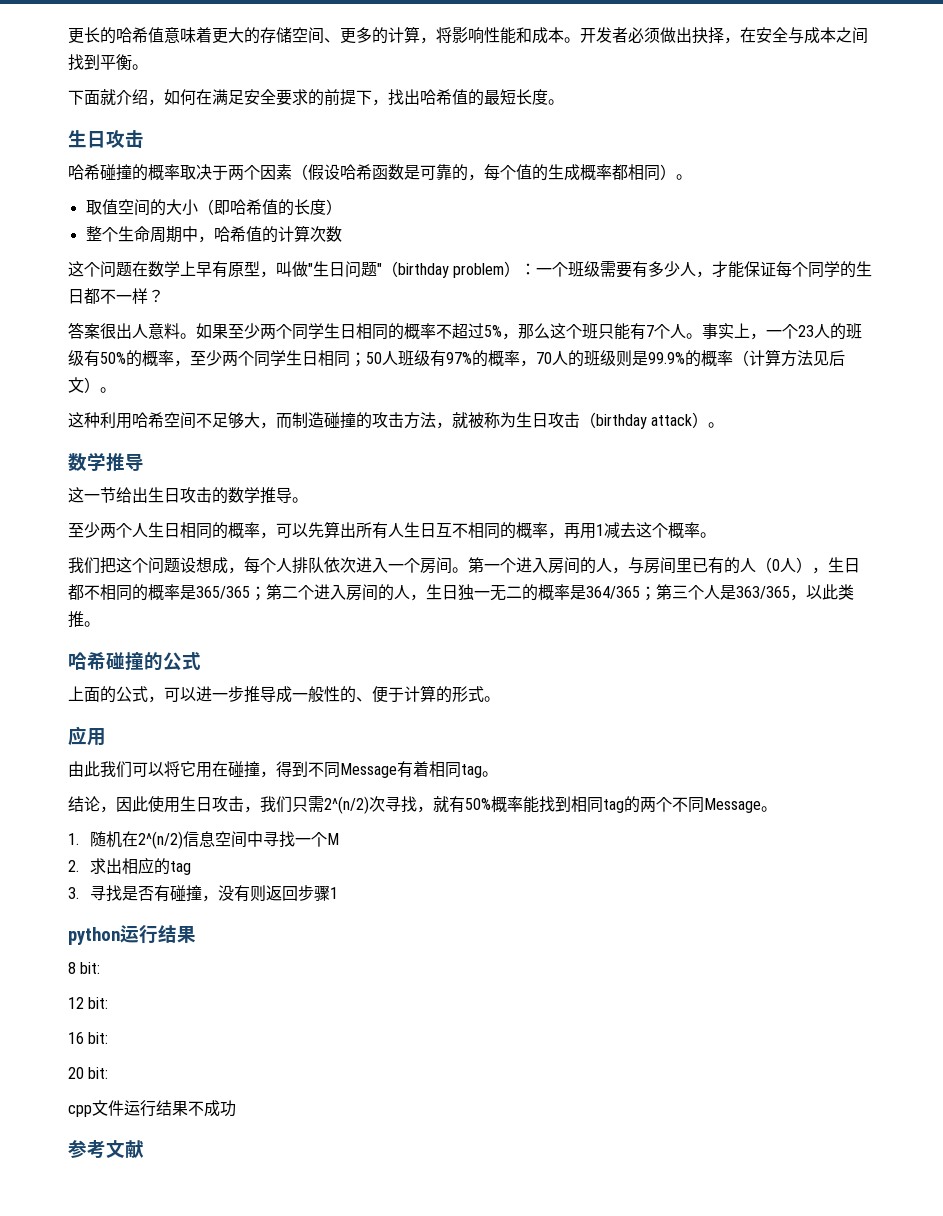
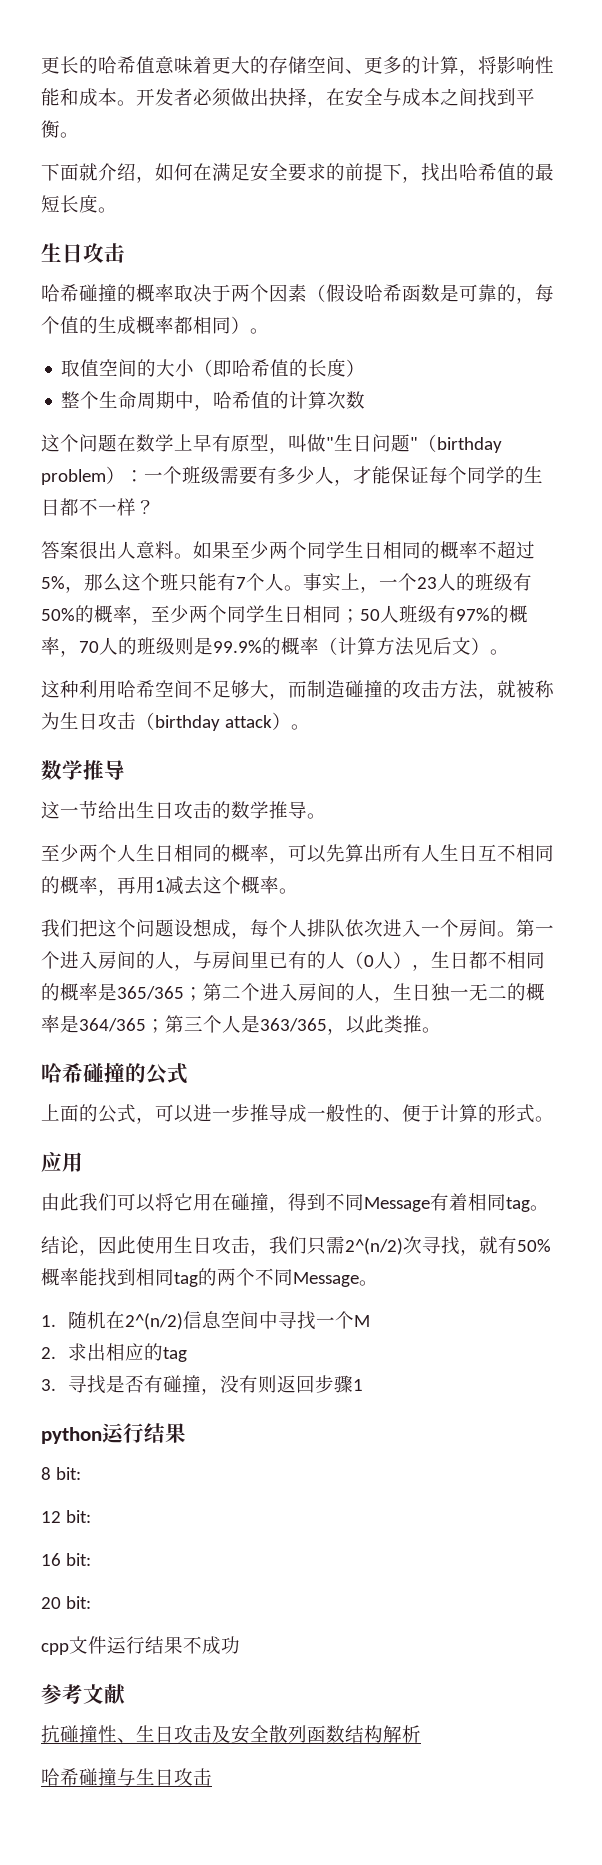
+ 抗碰撞性、生日攻击及安全散列函数结构解析
+ 哈希碰撞与生日攻击

